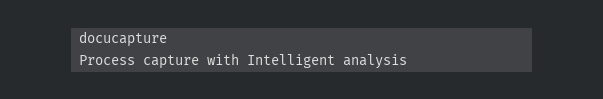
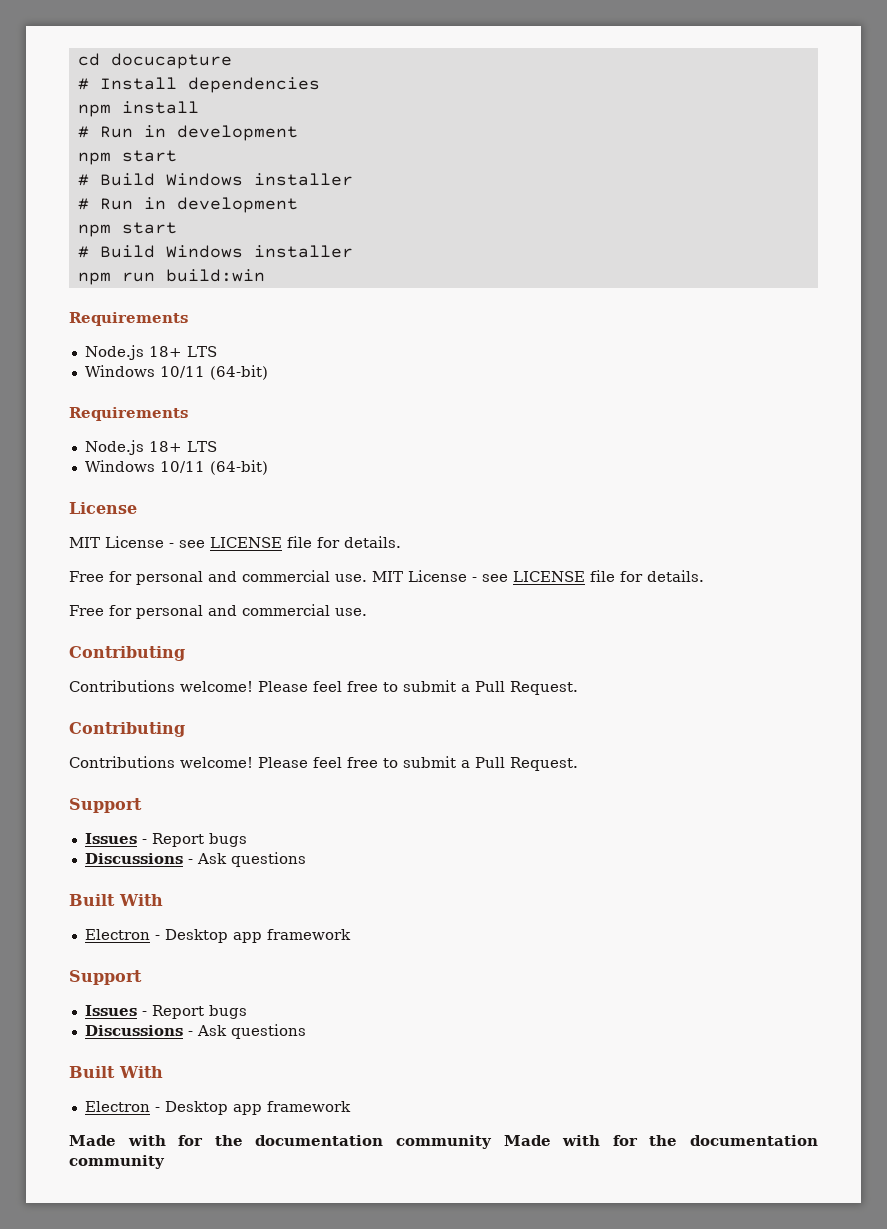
- docucapture
+ cd docucapture
- Process capture with Intelligent analysis
+ # Install dependencies
+ npm install
+ # Run in development
+ npm start
+ # Build Windows installer
+ # Run in development
+ npm start
+ # Build Windows installer
+ npm run build:win
+ Requirements
+ Node.js 18+ LTS
+ Windows 10/11 (64-bit)
+ Requirements
+ Node.js 18+ LTS
+ Windows 10/11 (64-bit)
+ License
+ MIT License - see LICENSE file for details.
+ Free for personal and commercial use. MIT License - see LICENSE file for details.
+ Free for personal and commercial use.
+ Contributing
+ Contributions welcome! Please feel free to submit a Pull Request.
+ Contributing
+ Contributions welcome! Please feel free to submit a Pull Request.
+ Support
+ Issues - Report bugs
+ Discussions - Ask questions
+ Built With
+ Electron - Desktop app framework
+ Support
+ Issues - Report bugs
+ Discussions - Ask questions
+ Built With
+ Electron - Desktop app framework
+ Made with for the documentation community Made with for the documentation community

